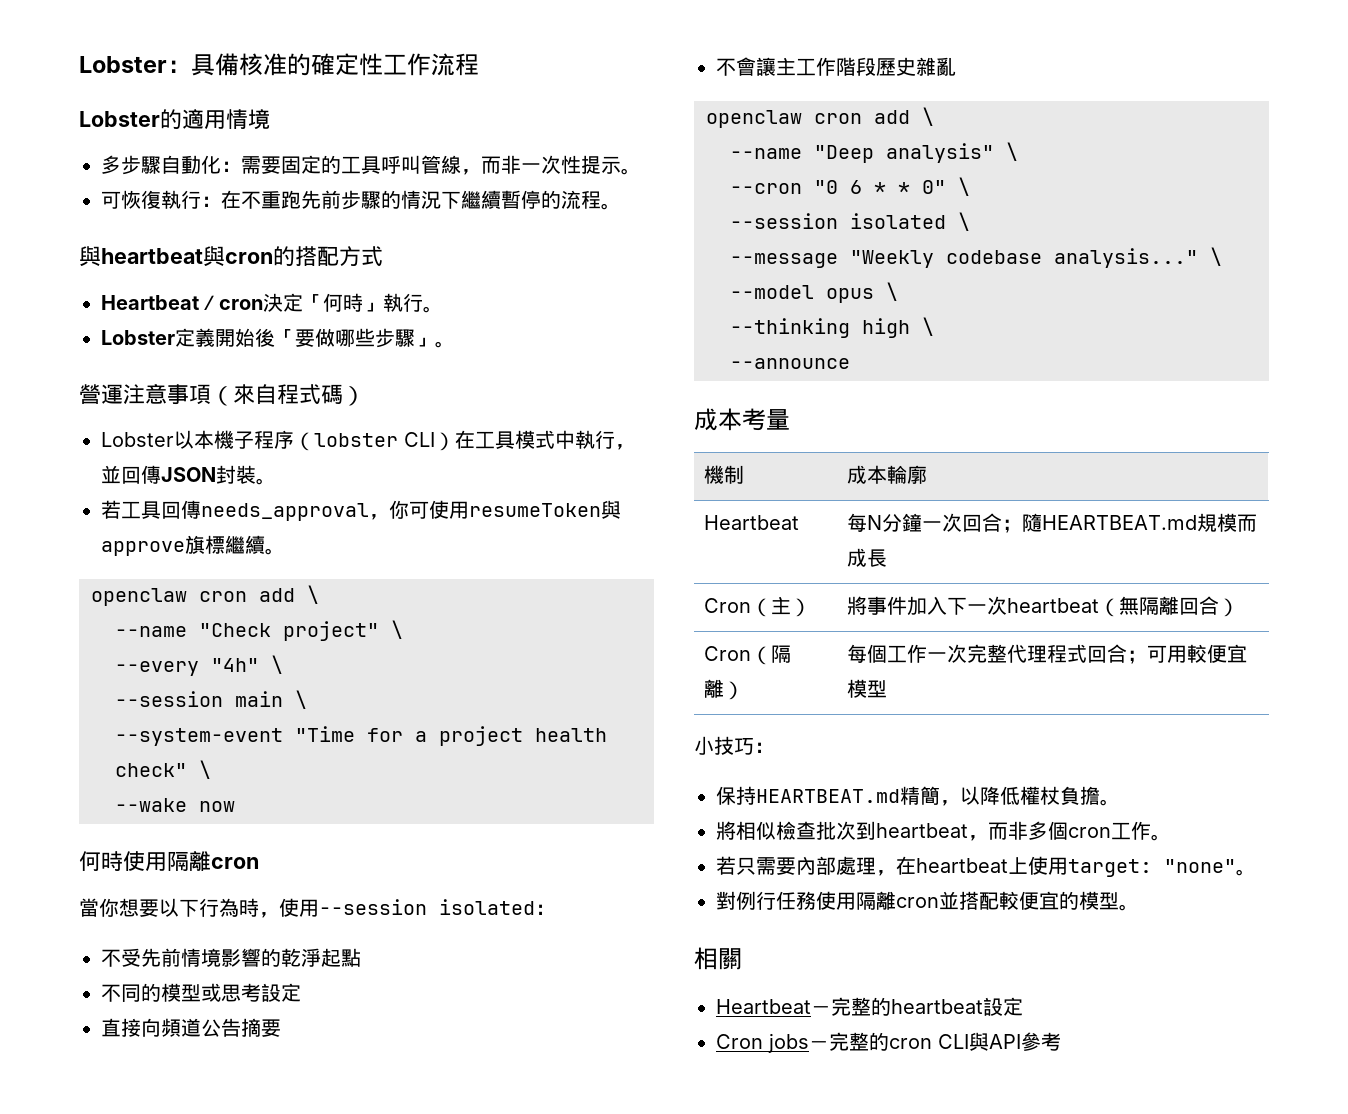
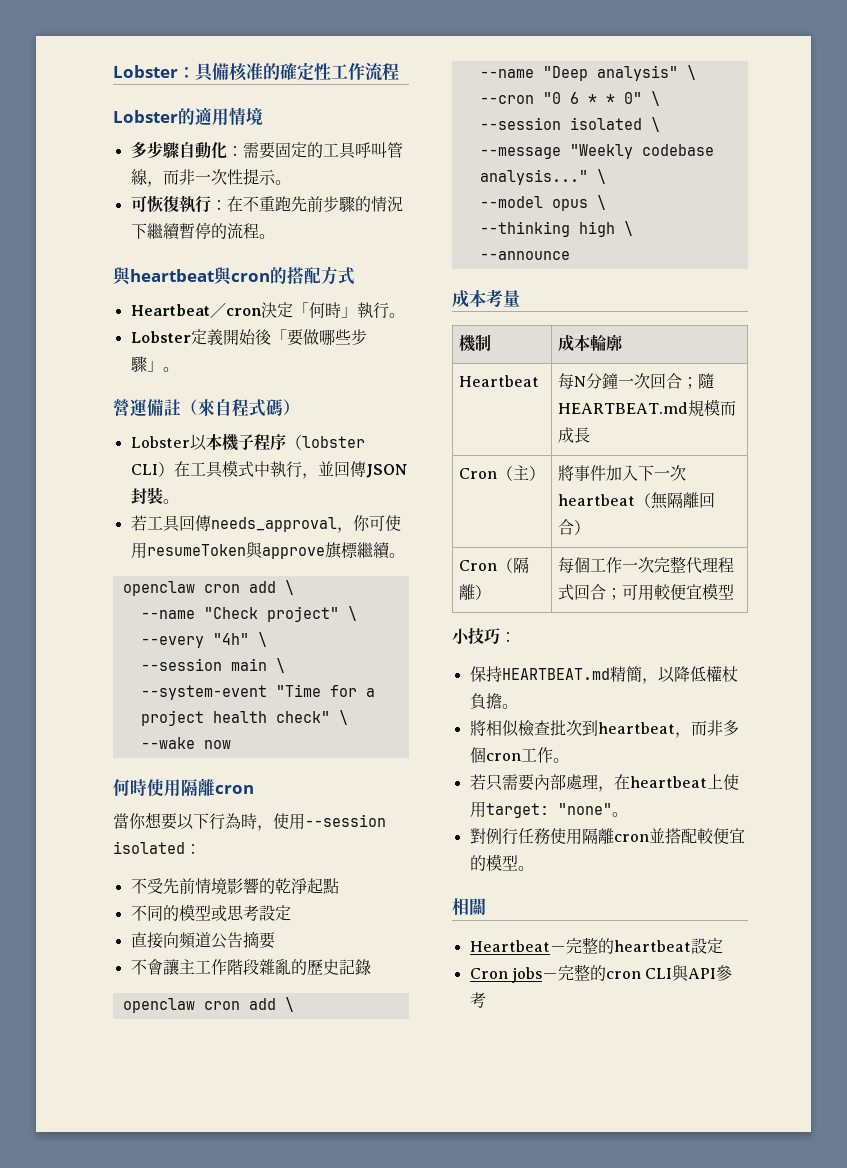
- 營運注意事項（來自程式碼）
+ 營運備註（來自程式碼）
- 不會讓主工作階段歷史雜亂
+ 不會讓主工作階段雜亂的歷史記錄

